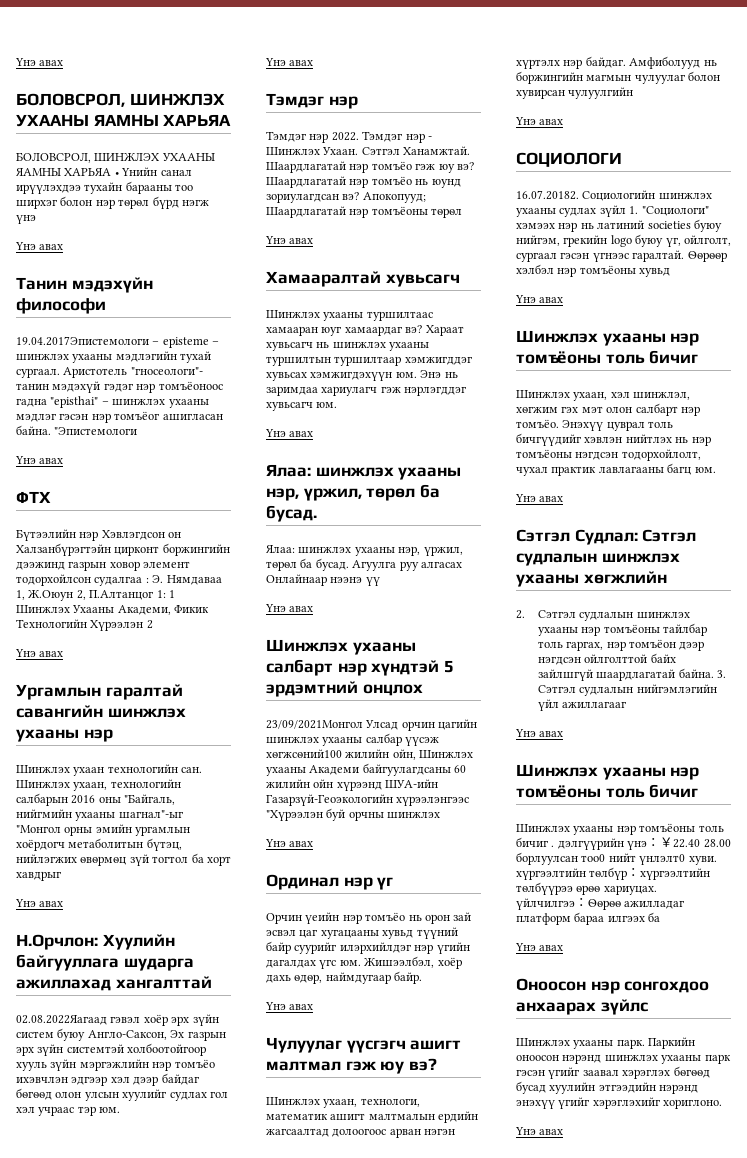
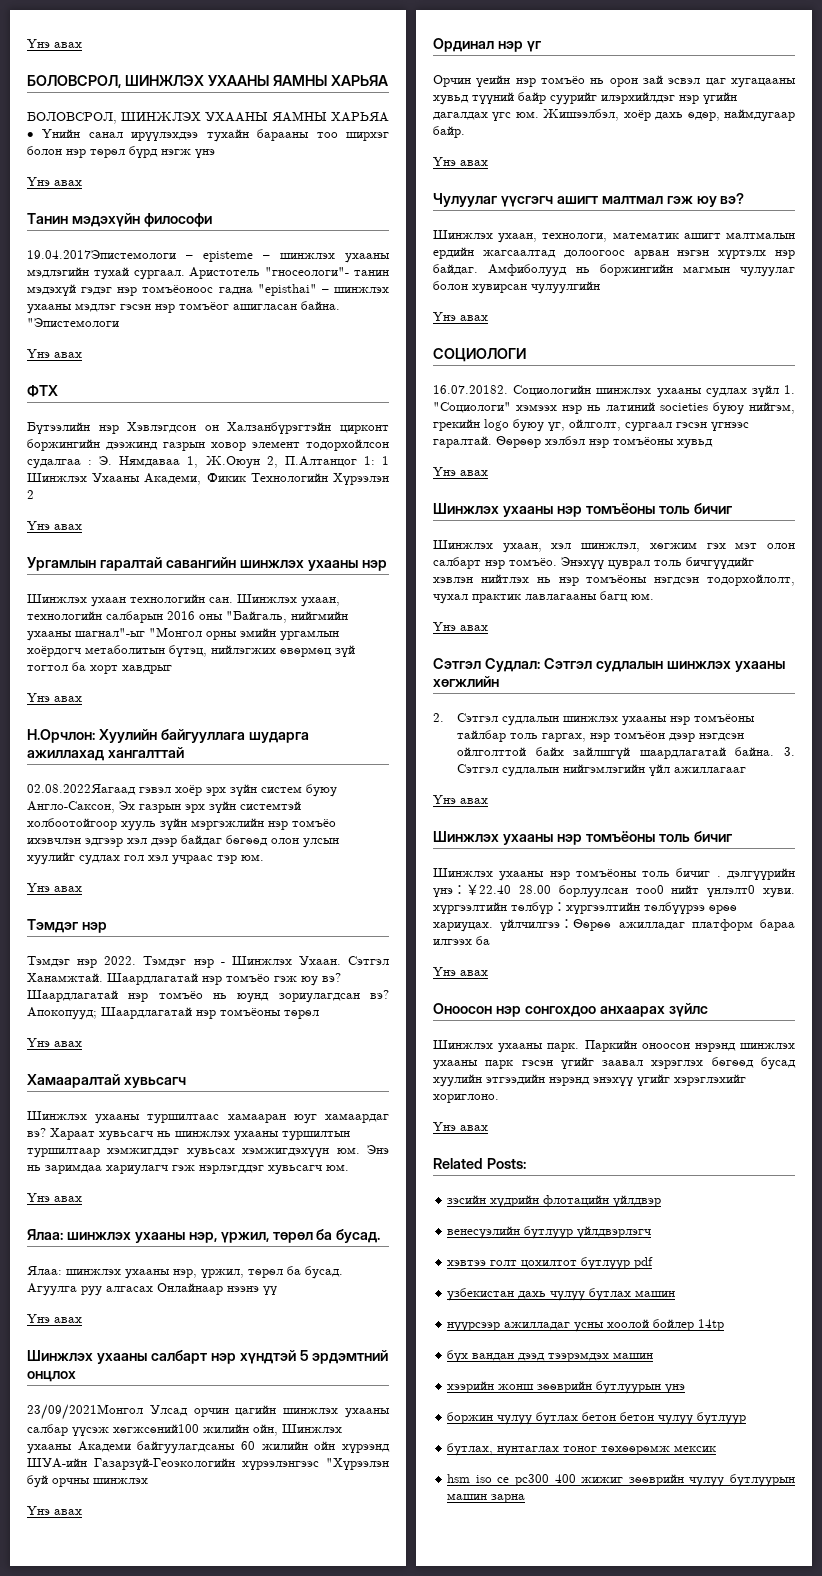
+ Related Posts:
+ зэсийн хүдрийн флотацийн үйлдвэр
+ венесуэлийн бутлуур үйлдвэрлэгч
+ хэвтээ голт цохилтот бутлуур pdf
+ узбекистан дахь чулуу бутлах машин
+ нүүрсээр ажилладаг усны хоолой бойлер 14tp
+ бүх вандан дээд тээрэмдэх машин
+ хээрийн жонш зөөврийн бутлуурын үнэ
+ боржин чулуу бутлах бетон бетон чулуу бутлуур
+ бутлах, нунтаглах тоног төхөөрөмж мексик
+ hsm iso ce pc300 400 жижиг зөөврийн чулуу бутлуурын машин зарна

